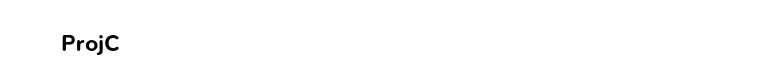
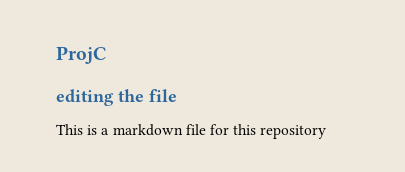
+ editing the file
+ This is a markdown file for this repository

